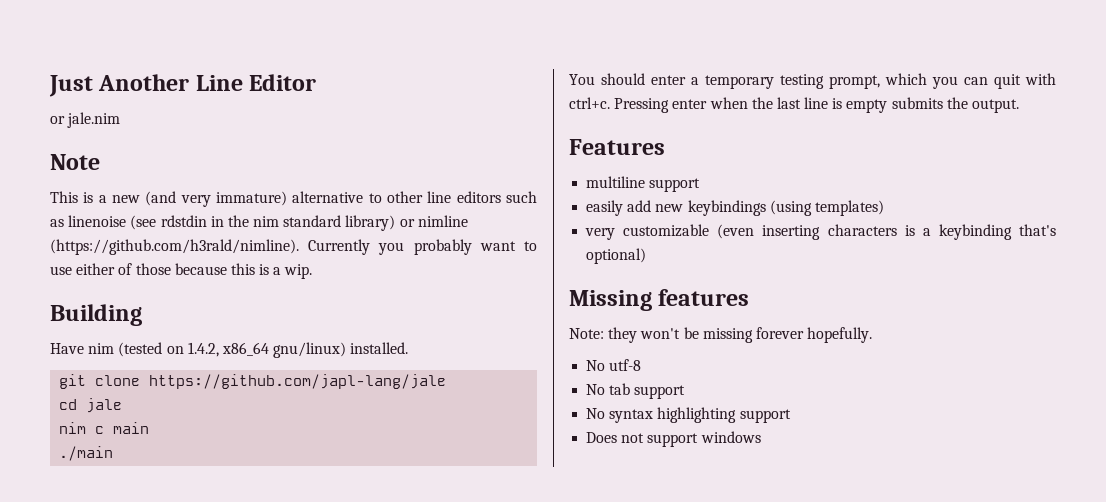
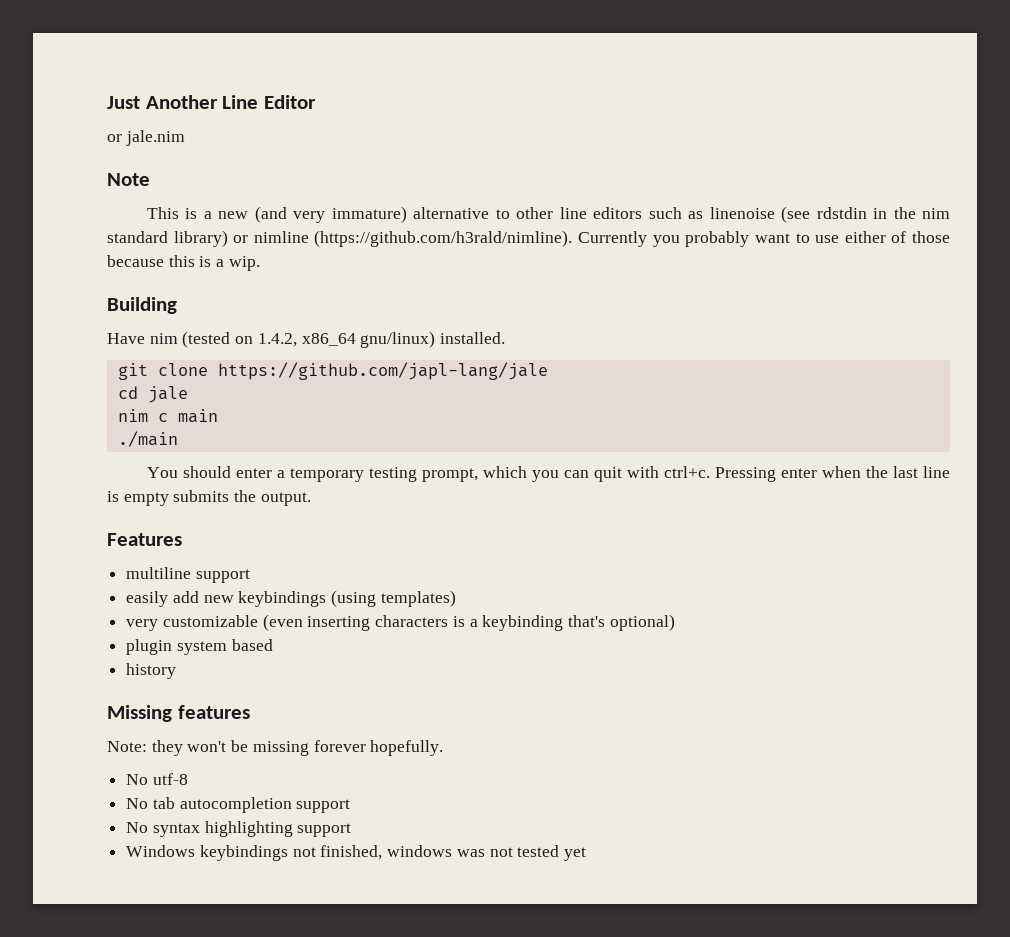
+ plugin system based
+ history
- No tab support
+ No tab autocompletion support
- Does not support windows
+ Windows keybindings not finished, windows was not tested yet

